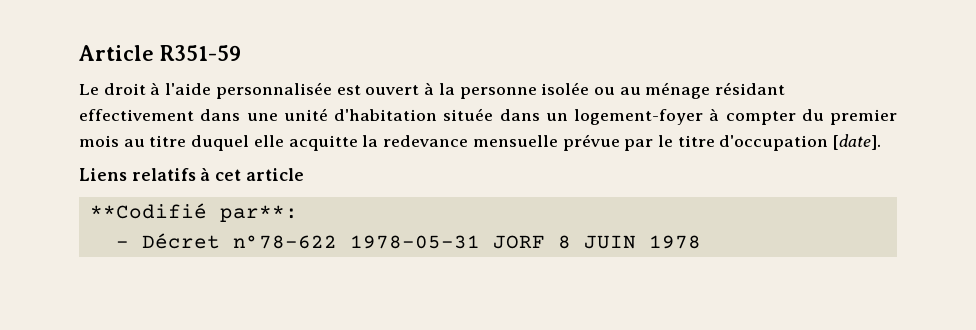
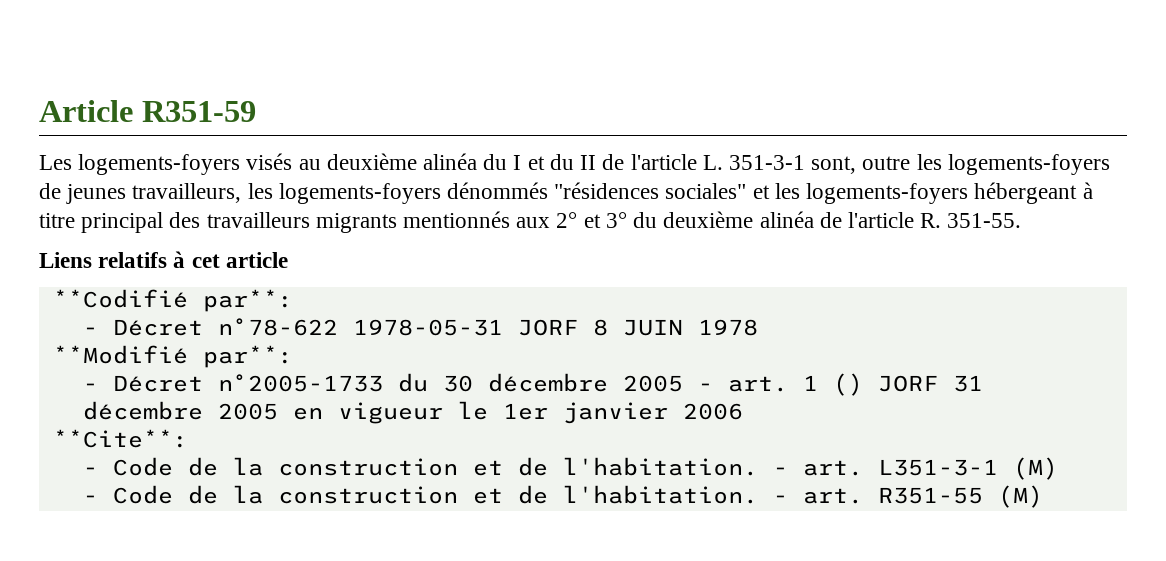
- Le droit à l'aide personnalisée est ouvert à la personne isolée ou au ménage résidant effectivement dans une unité d'habitation située dans un logement-foyer à compter du premier mois au titre duquel elle acquitte la redevance mensuelle prévue par le titre d'occupation [date].
+ Les logements-foyers visés au deuxième alinéa du I et du II de l'article L. 351-3-1 sont, outre les logements-foyers de jeunes travailleurs, les logements-foyers dénommés "résidences sociales" et les logements-foyers hébergeant à titre principal des travailleurs migrants mentionnés aux 2° et 3° du deuxième alinéa de l'article R. 351-55.
+ **Modifié par**:
+ - Décret n°2005-1733 du 30 décembre 2005 - art. 1 () JORF 31 décembre 2005 en vigueur le 1er janvier 2006
+ **Cite**:
+ - Code de la construction et de l'habitation. - art. L351-3-1 (M)
+ - Code de la construction et de l'habitation. - art. R351-55 (M)

